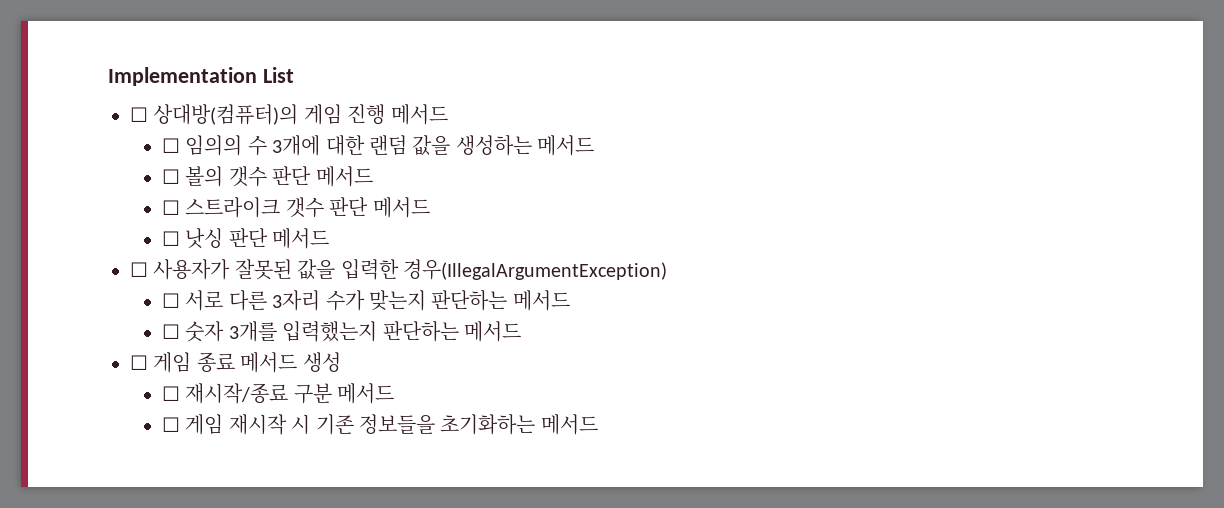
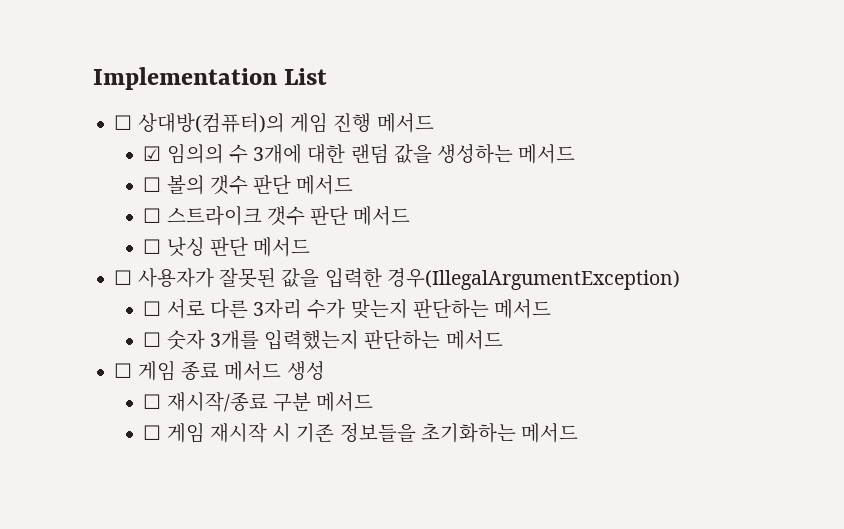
- ☐ 임의의 수 3개에 대한 랜덤 값을 생성하는 메서드
+ ☑ 임의의 수 3개에 대한 랜덤 값을 생성하는 메서드

